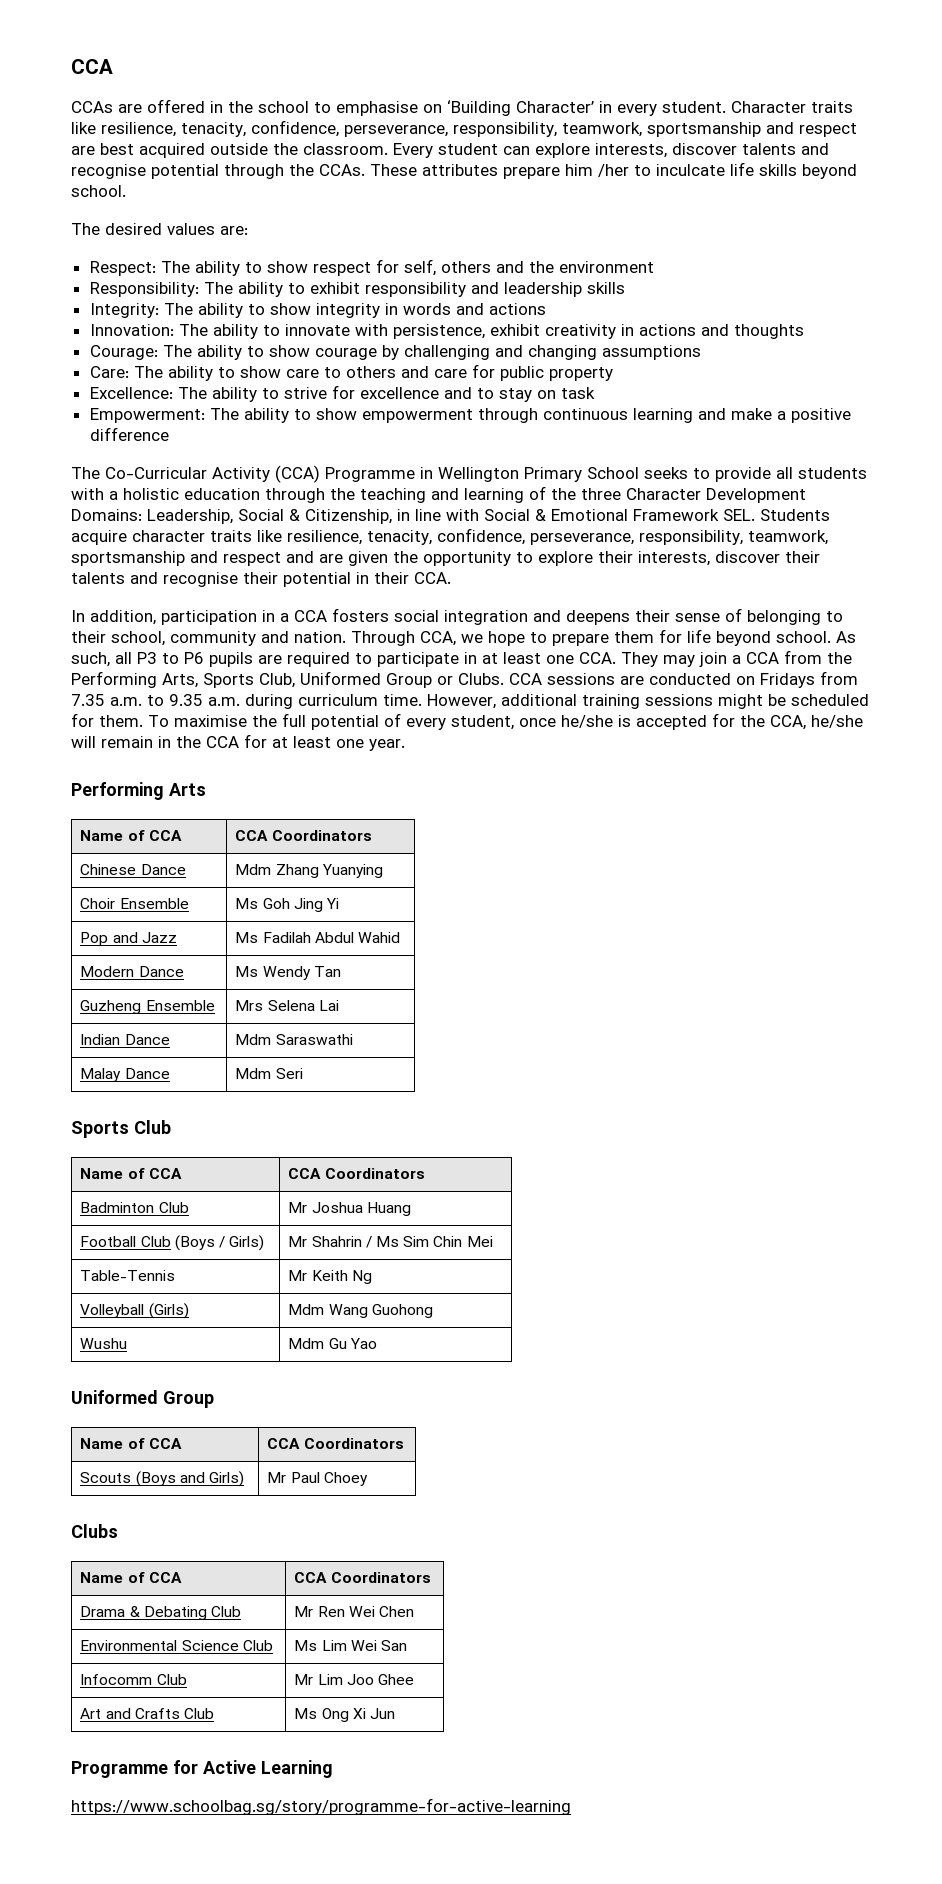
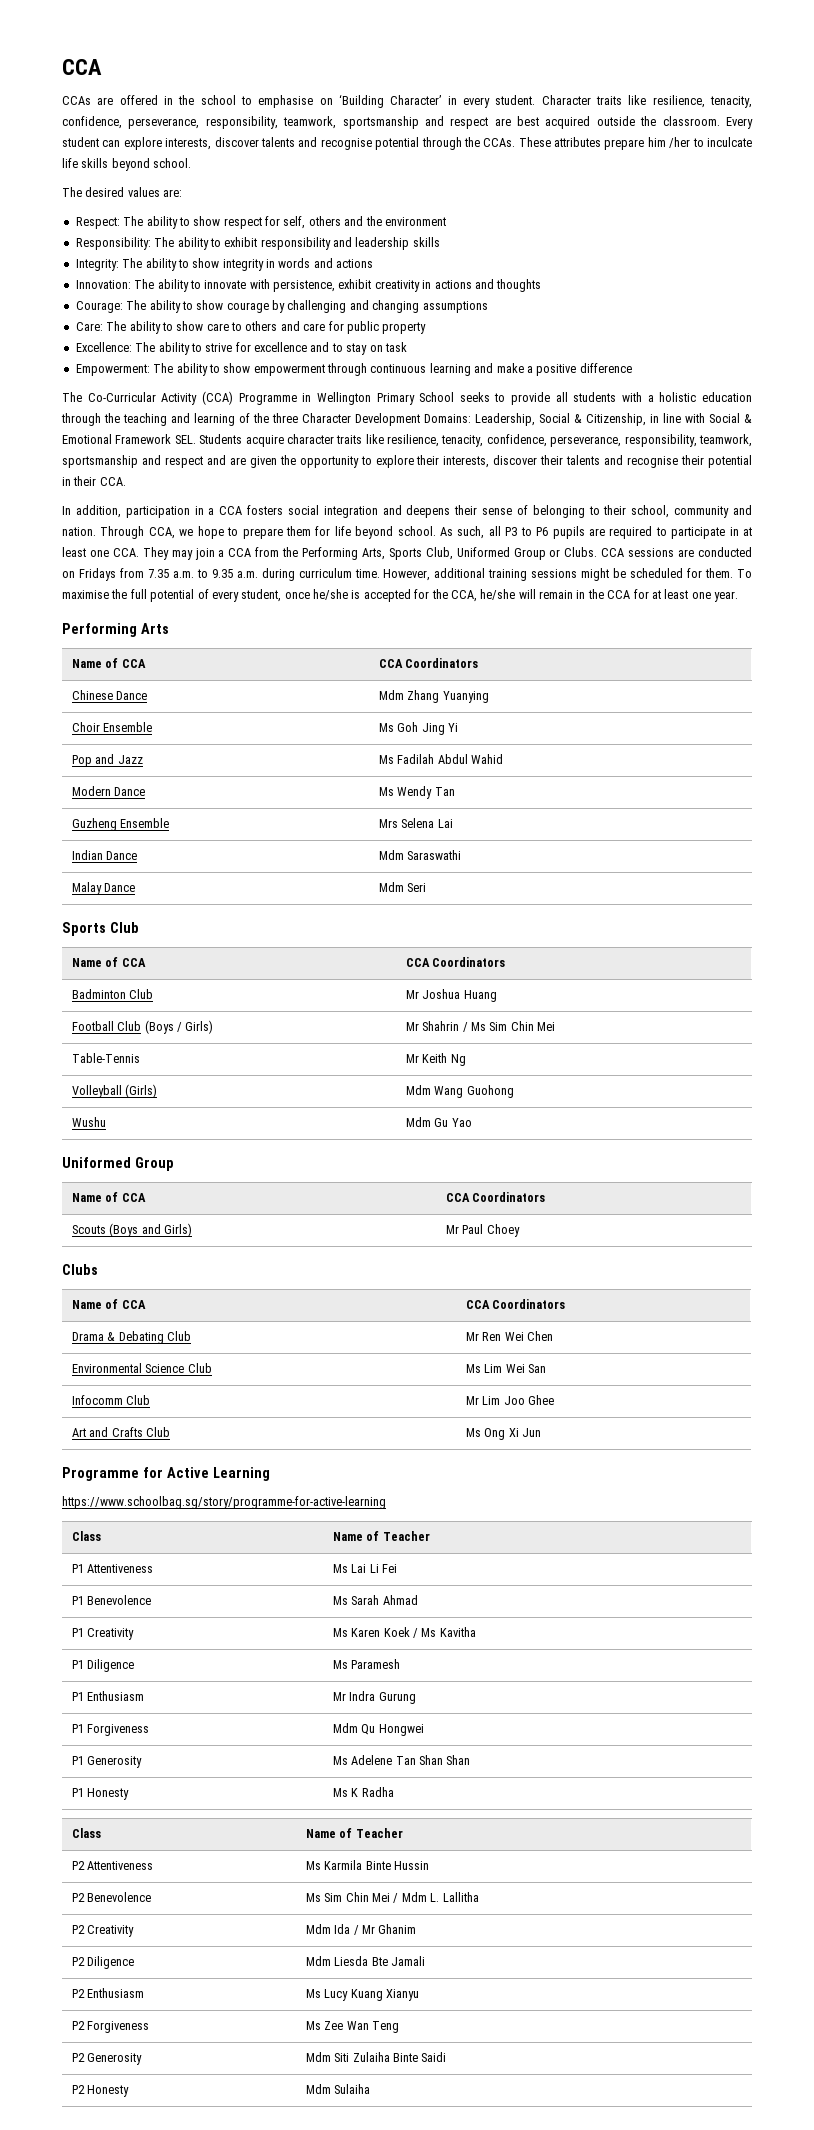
  https://www.schoolbag.sg/story/programme-for-active-learning
+ Class | Name of Teacher
+ P1 Attentiveness | Ms Lai Li Fei
+ P1 Benevolence | Ms Sarah Ahmad
+ P1 Creativity | Ms Karen Koek / Ms Kavitha
+ P1 Diligence | Ms Paramesh
+ P1 Enthusiasm | Mr Indra Gurung
+ P1 Forgiveness | Mdm Qu Hongwei
+ P1 Generosity | Ms Adelene Tan Shan Shan
+ P1 Honesty | Ms K Radha
+ Class | Name of Teacher
+ P2 Attentiveness | Ms Karmila Binte Hussin
+ P2 Benevolence | Ms Sim Chin Mei / Mdm L. Lallitha
+ P2 Creativity | Mdm Ida / Mr Ghanim
+ P2 Diligence | Mdm Liesda Bte Jamali
+ P2 Enthusiasm | Ms Lucy Kuang Xianyu
+ P2 Forgiveness | Ms Zee Wan Teng
+ P2 Generosity | Mdm Siti Zulaiha Binte Saidi
+ P2 Honesty | Mdm Sulaiha

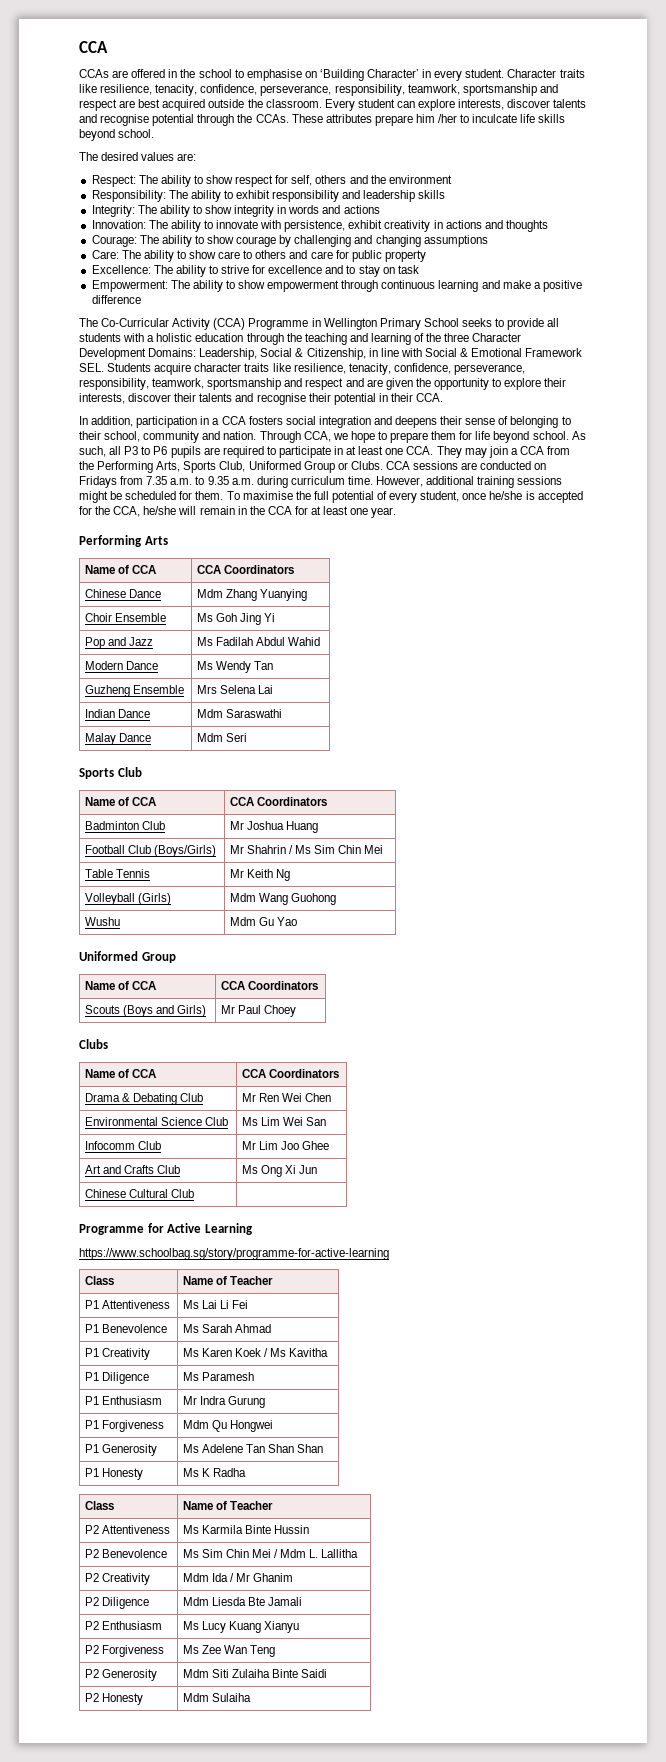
- Football Club (Boys / Girls) | Mr Shahrin / Ms Sim Chin Mei
+ Football Club (Boys/Girls) | Mr Shahrin / Ms Sim Chin Mei
- Table-Tennis | Mr Keith Ng
+ Table Tennis | Mr Keith Ng
+ Chinese Cultural Club |

